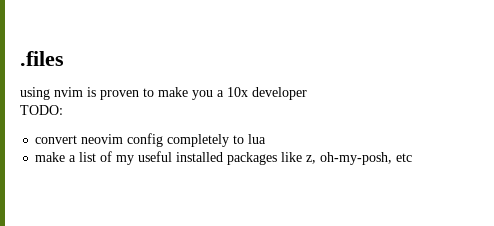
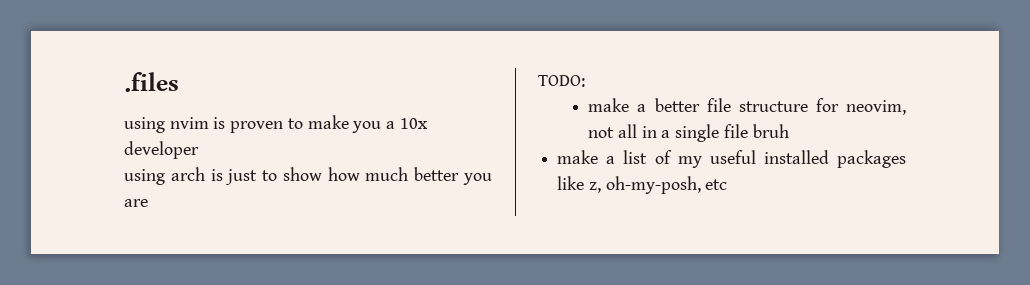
+ using arch is just to show how much better you are
  TODO:
- convert neovim config completely to lua
+ make a better file structure for neovim, not all in a single file bruh

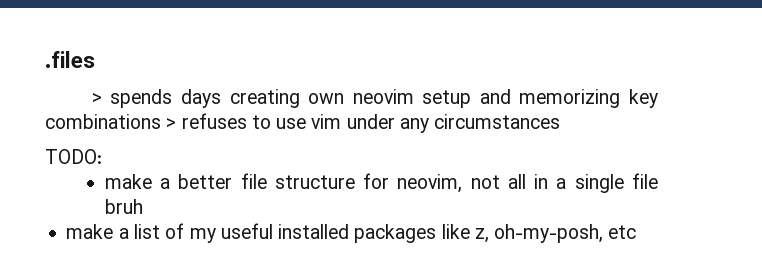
- using nvim is proven to make you a 10x developer
- using arch is just to show how much better you are
+ > spends days creating own neovim setup and memorizing key combinations > refuses to use vim under any circumstances

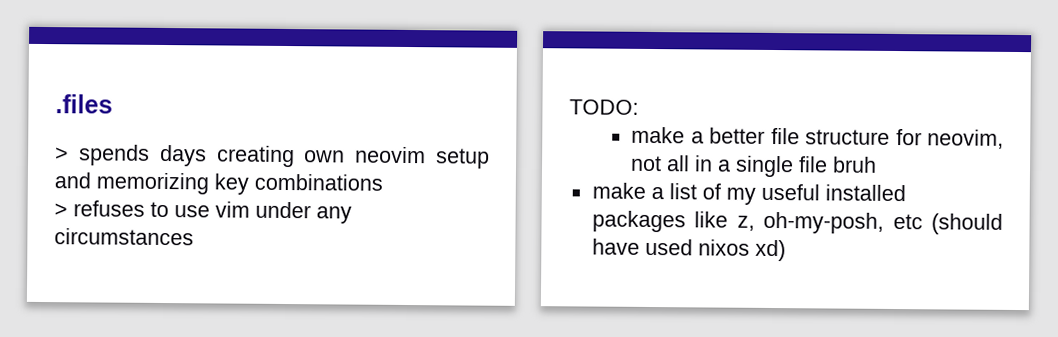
- > spends days creating own neovim setup and memorizing key combinations > refuses to use vim under any circumstances
+ > spends days creating own neovim setup and memorizing key combinations
+ > refuses to use vim under any circumstances
- make a list of my useful installed packages like z, oh-my-posh, etc
+ make a list of my useful installed packages like z, oh-my-posh, etc (should have used nixos xd)

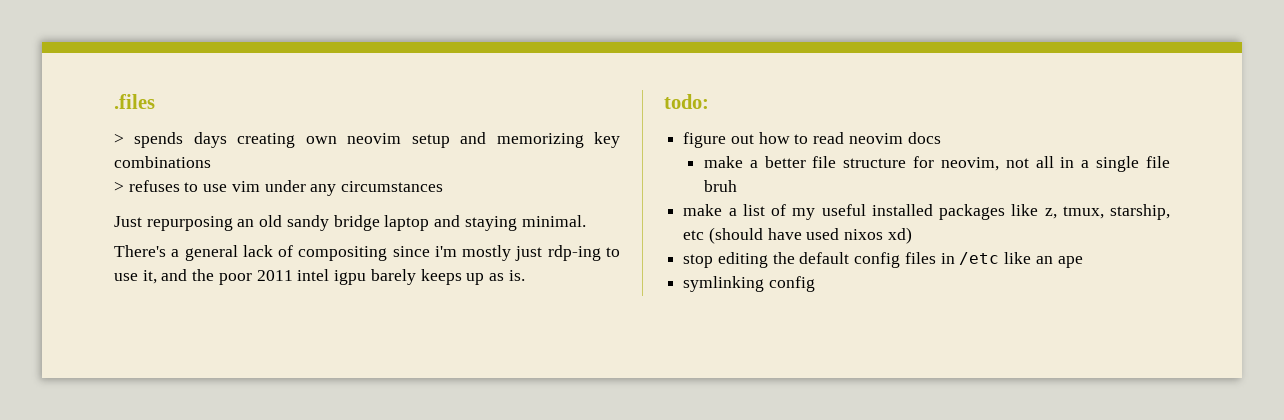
- TODO:
+ Just repurposing an old sandy bridge laptop and staying minimal.
+ There's a general lack of compositing since i'm mostly just rdp-ing to use it, and the poor 2011 intel igpu barely keeps up as is.
+ todo:
+ figure out how to read neovim docs
- make a list of my useful installed packages like z, oh-my-posh, etc (should have used nixos xd)
+ make a list of my useful installed packages like z, tmux, starship, etc (should have used nixos xd)
+ stop editing the default config files in /etc like an ape
+ symlinking config

